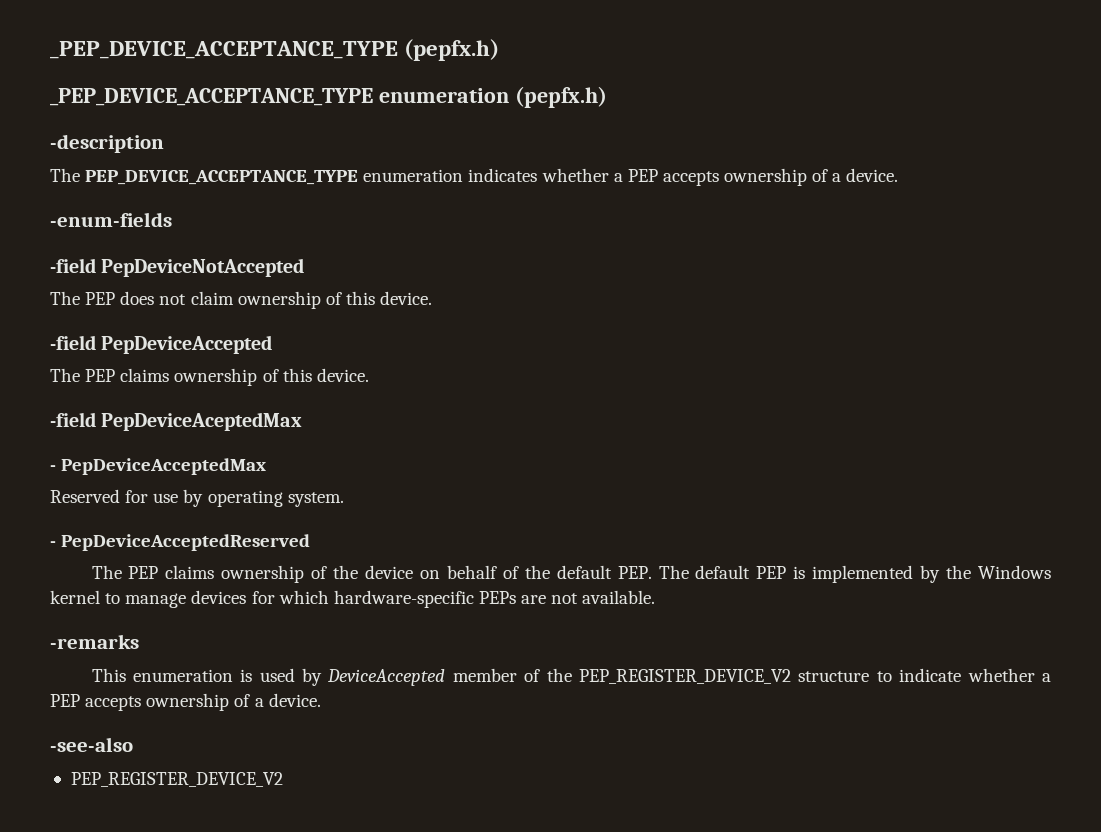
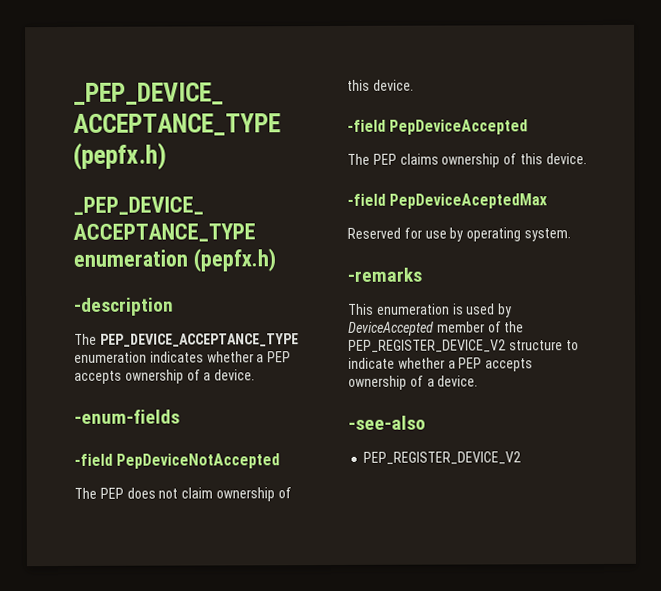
- - PepDeviceAcceptedMax
- - PepDeviceAcceptedReserved
- The PEP claims ownership of the device on behalf of the default PEP. The default PEP is implemented by the Windows kernel to manage devices for which hardware-specific PEPs are not available.

